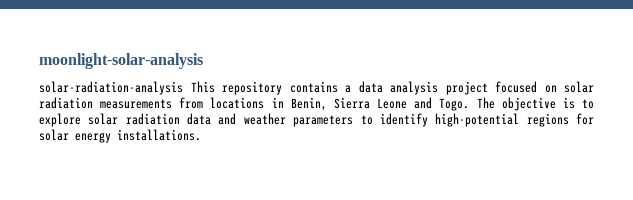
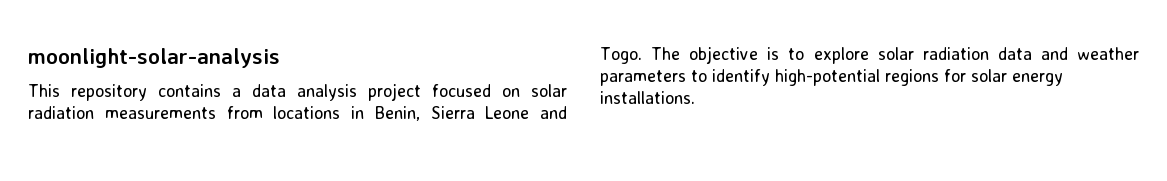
- solar-radiation-analysis This repository contains a data analysis project focused on solar radiation measurements from locations in Benin, Sierra Leone and Togo.
+ This repository contains a data analysis project focused on solar radiation measurements from locations in Benin, Sierra Leone and Togo.

